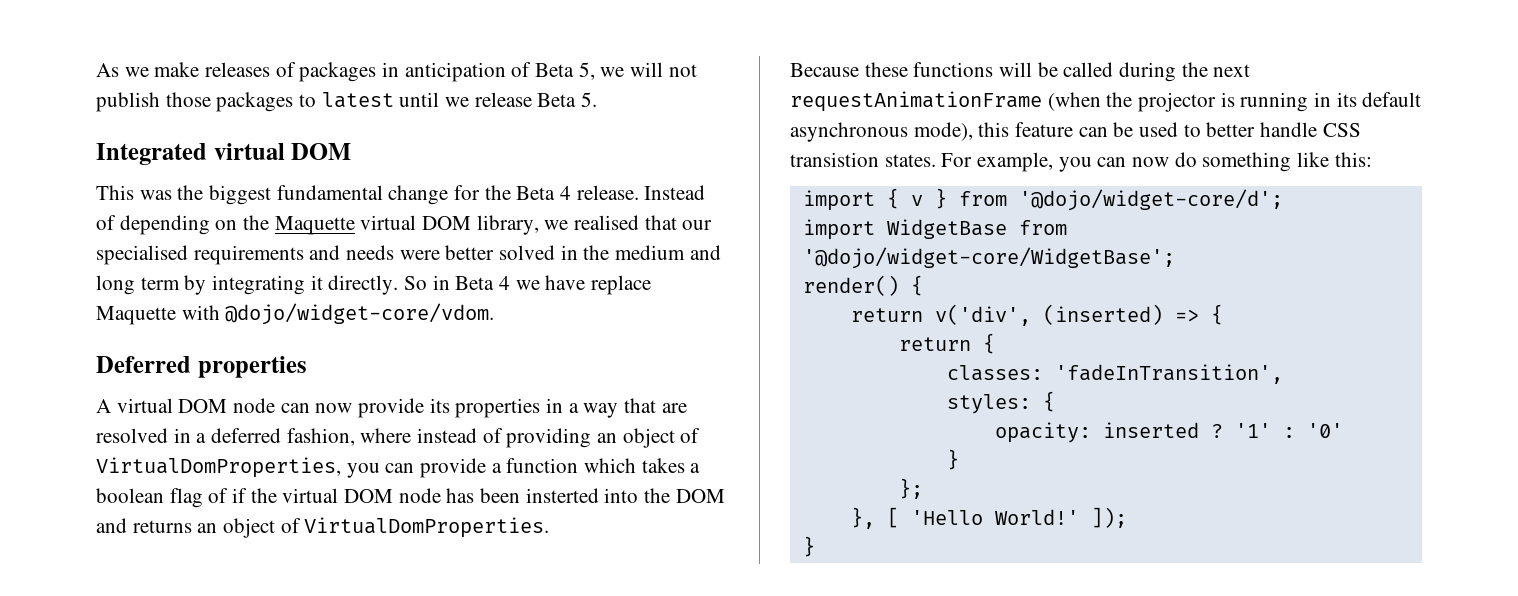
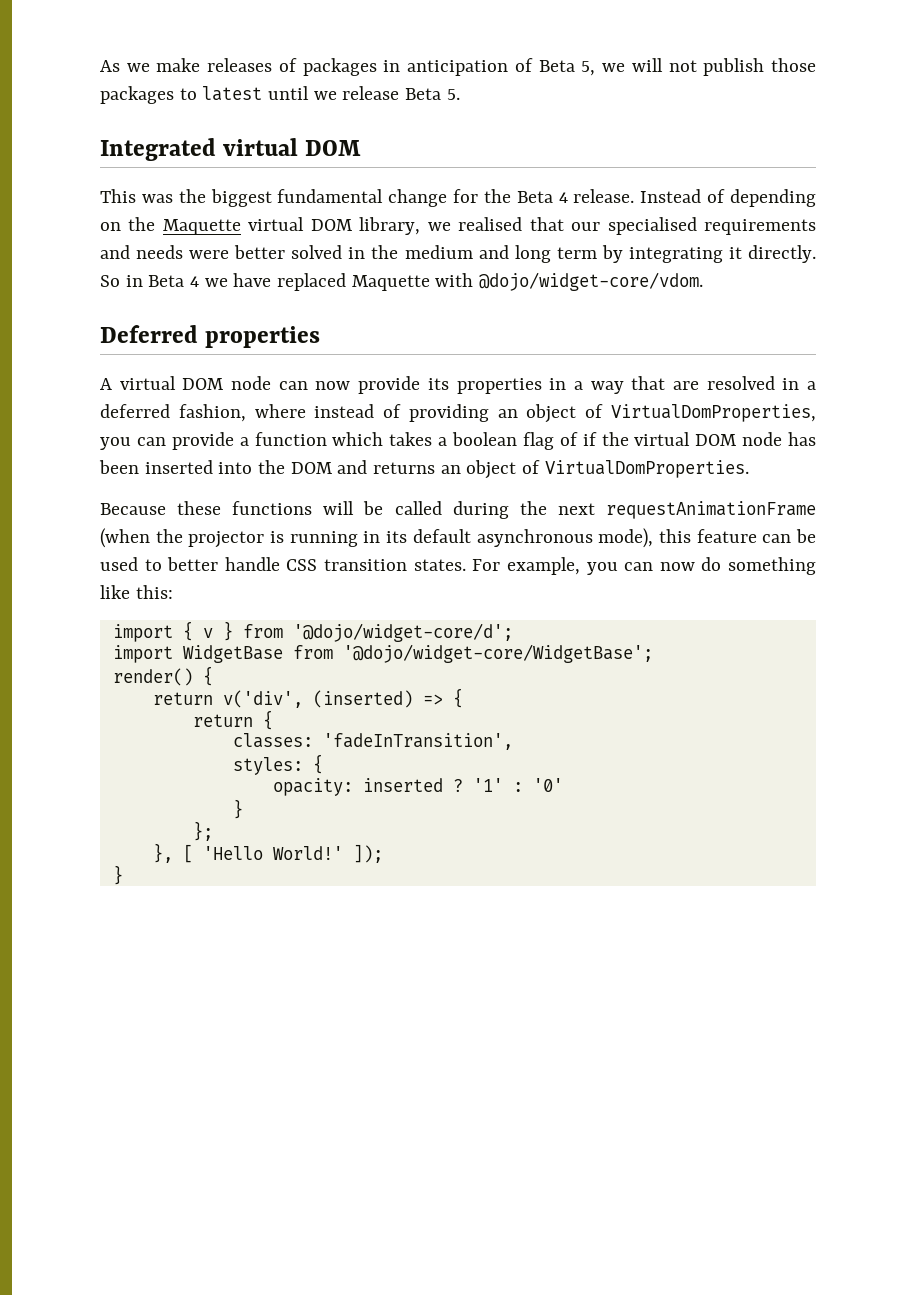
- So in Beta 4 we have replace Maquette with @dojo/widget-core/vdom.
+ So in Beta 4 we have replaced Maquette with @dojo/widget-core/vdom.
- A virtual DOM node can now provide its properties in a way that are resolved in a deferred fashion, where instead of providing an object of VirtualDomProperties, you can provide a function which takes a boolean flag of if the virtual DOM node has been insterted into the DOM and returns an object of VirtualDomProperties.
+ A virtual DOM node can now provide its properties in a way that are resolved in a deferred fashion, where instead of providing an object of VirtualDomProperties, you can provide a function which takes a boolean flag of if the virtual DOM node has been inserted into the DOM and returns an object of VirtualDomProperties.
- Because these functions will be called during the next requestAnimationFrame (when the projector is running in its default asynchronous mode), this feature can be used to better handle CSS transistion states.
+ Because these functions will be called during the next requestAnimationFrame (when the projector is running in its default asynchronous mode), this feature can be used to better handle CSS transition states.

